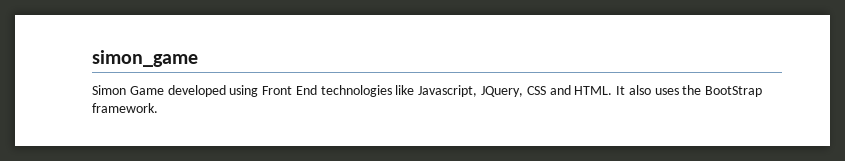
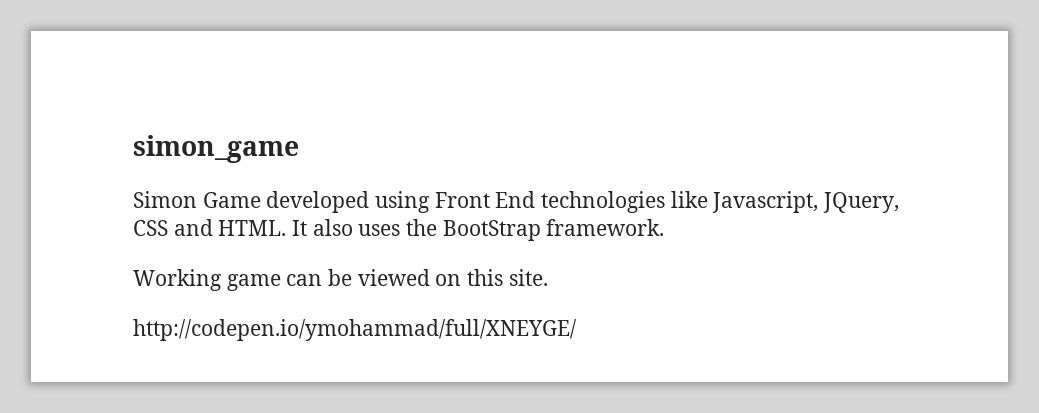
+ Working game can be viewed on this site.
+ http://codepen.io/ymohammad/full/XNEYGE/

